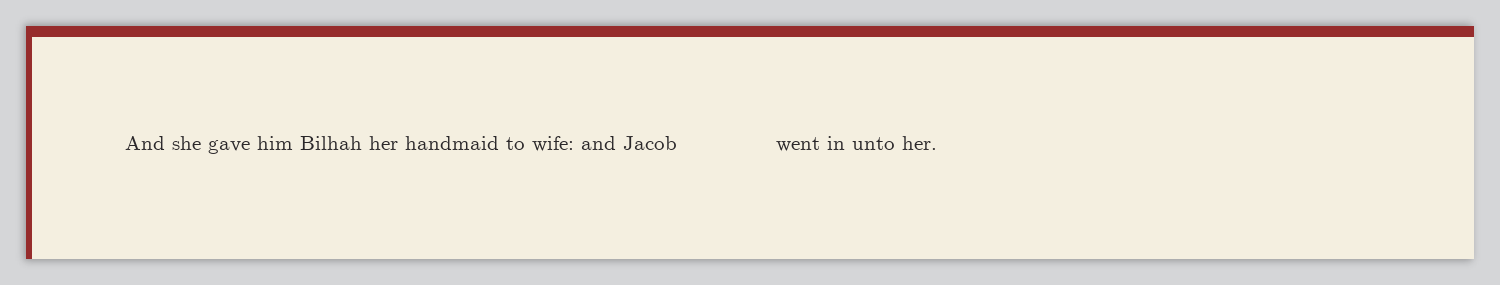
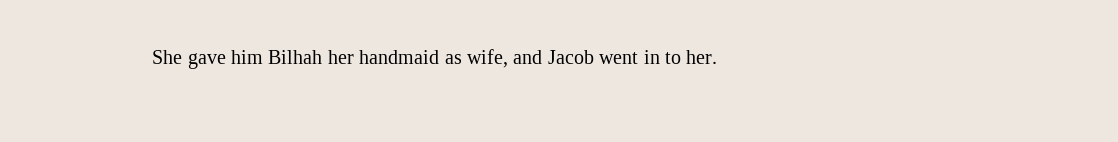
- And she gave him Bilhah her handmaid to wife: and Jacob went in unto her.
+ She gave him Bilhah her handmaid as wife, and Jacob went in to her.

